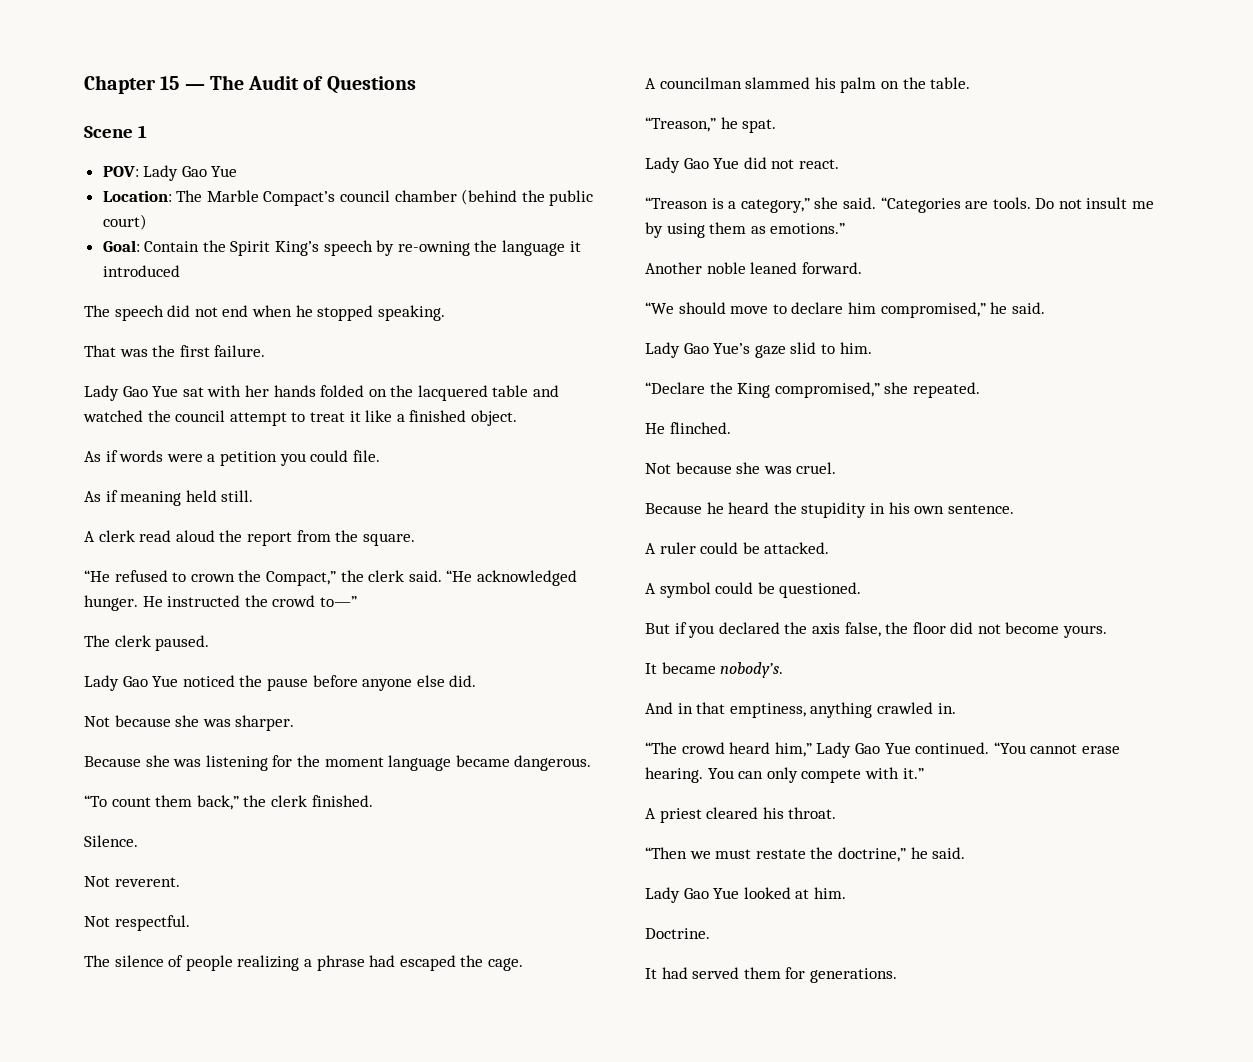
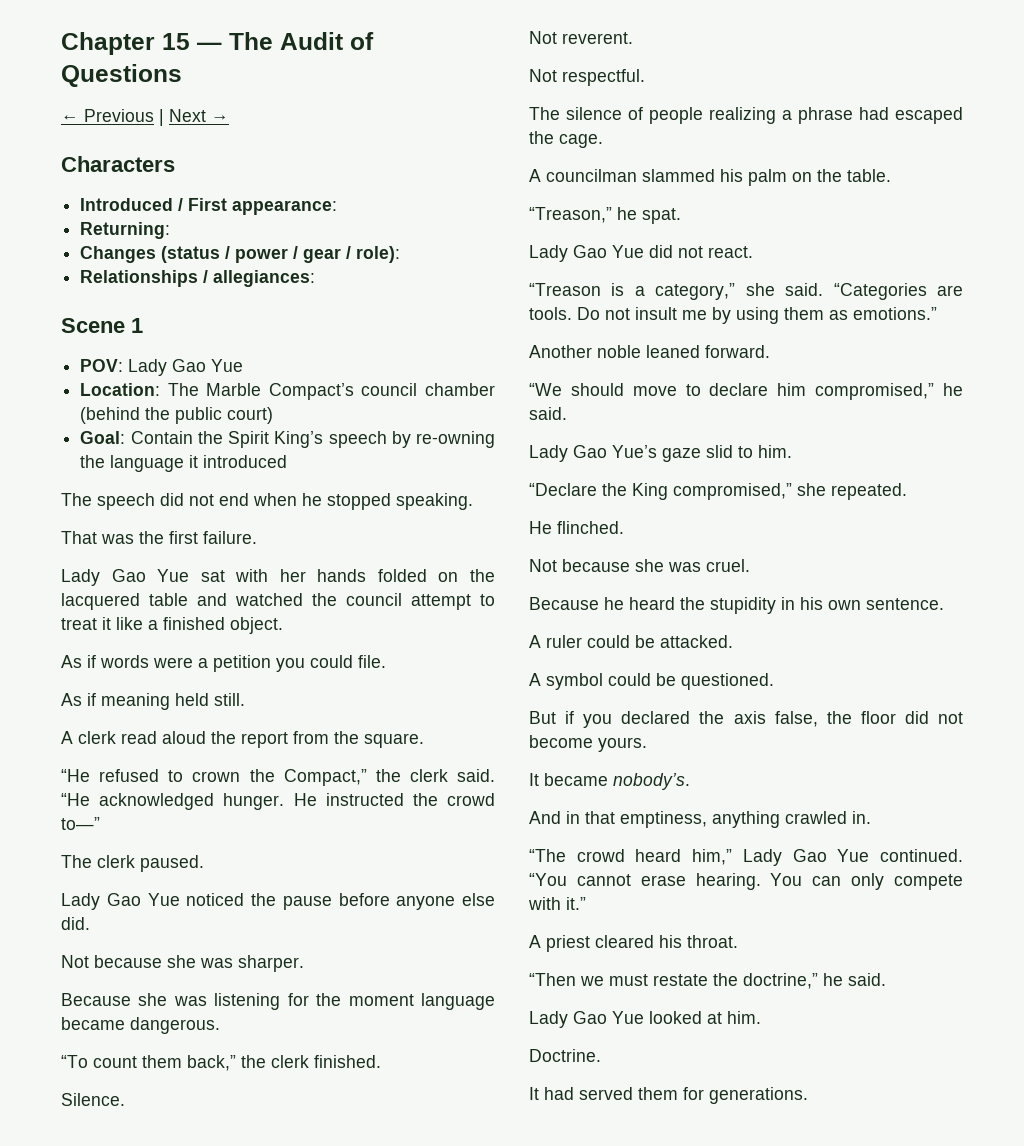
+ ← Previous | Next →
+ Characters
+ Introduced / First appearance:
+ Returning:
+ Changes (status / power / gear / role):
+ Relationships / allegiances:

